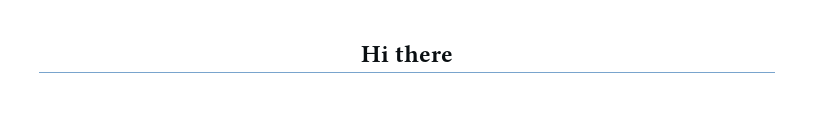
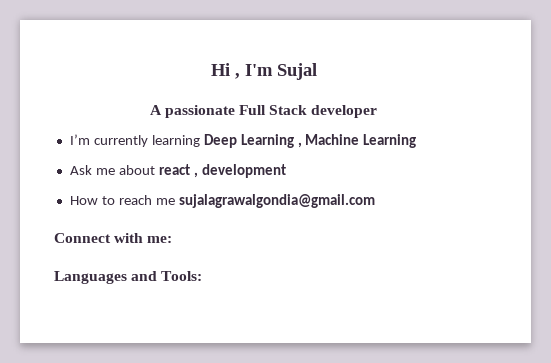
- Hi there
+ Hi , I'm Sujal
+ A passionate Full Stack developer
+ I’m currently learning Deep Learning , Machine Learning
+ Ask me about react , development
+ How to reach me sujalagrawalgondia@gmail.com
+ Connect with me:
+ Languages and Tools:

